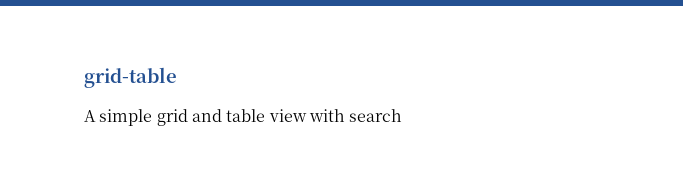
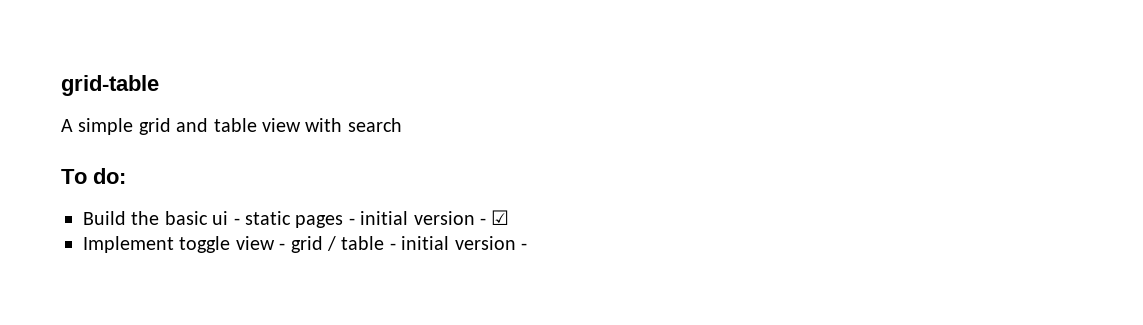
+ To do:
+ Build the basic ui - static pages - initial version - ☑
+ Implement toggle view - grid / table - initial version -

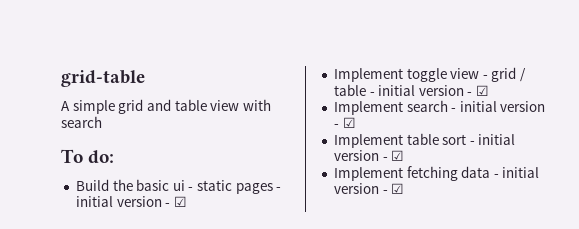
- Implement toggle view - grid / table - initial version -
+ Implement toggle view - grid / table - initial version - ☑
+ Implement search - initial version - ☑
+ Implement table sort - initial version - ☑
+ Implement fetching data - initial version - ☑

